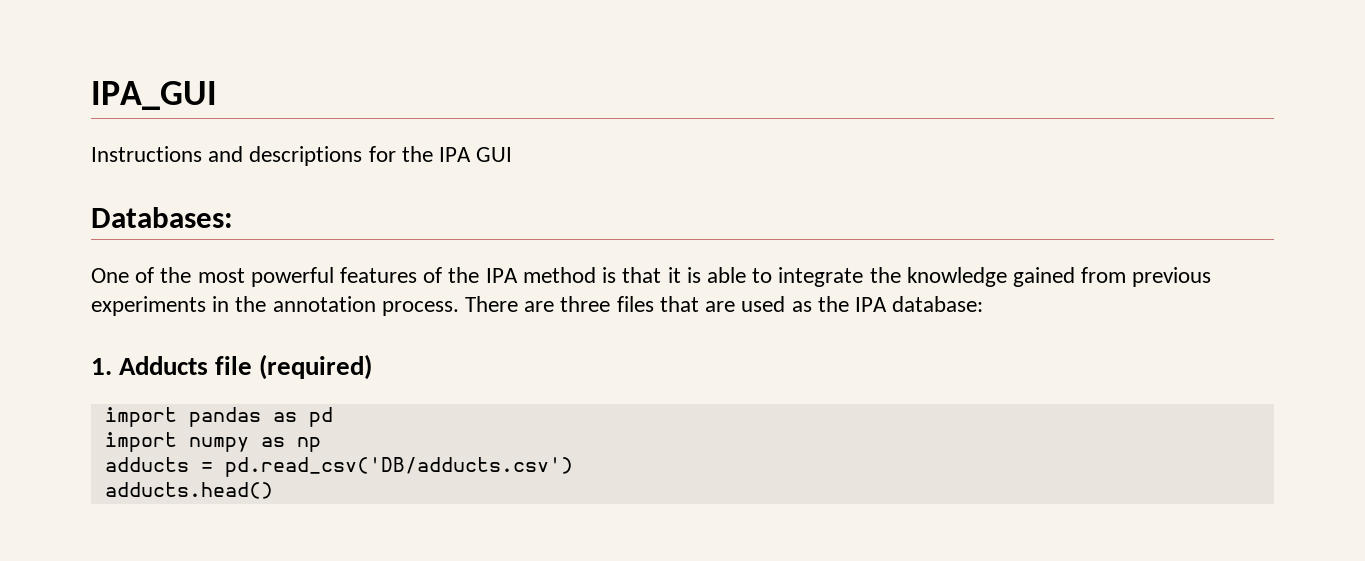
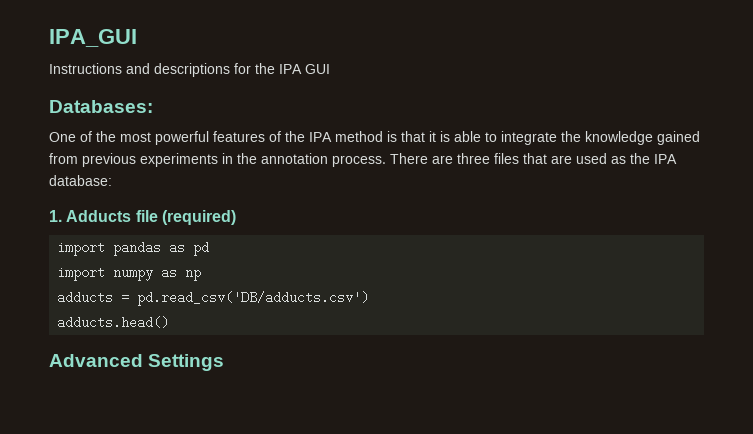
+ Advanced Settings

